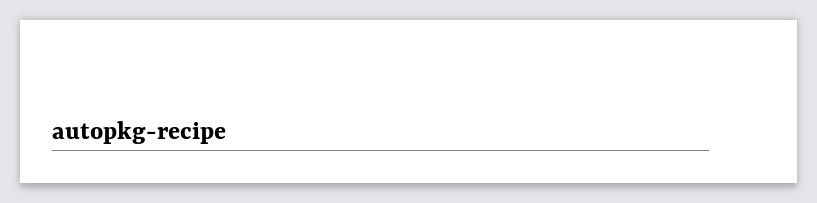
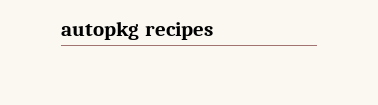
- autopkg-recipe
+ autopkg recipes

